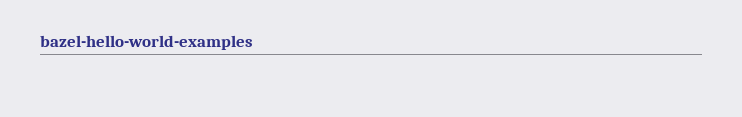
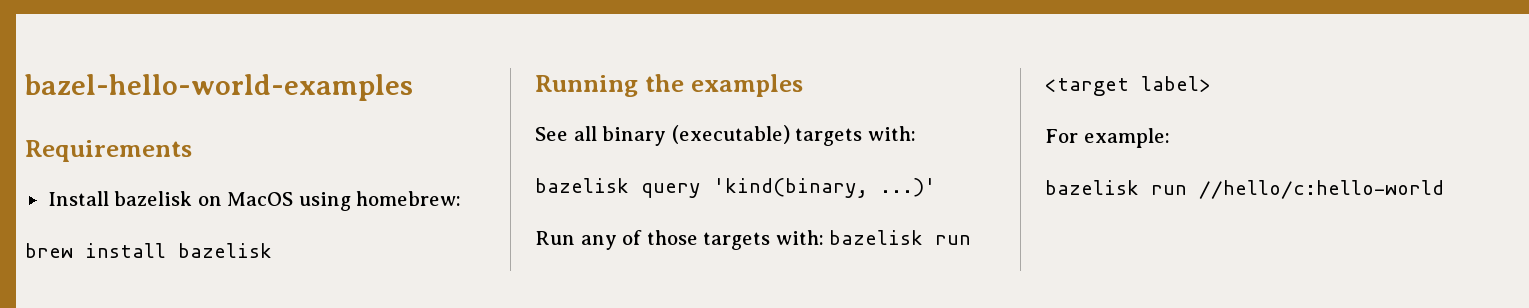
+ Requirements
+ Install bazelisk on MacOS using homebrew:
+ brew install bazelisk
+ Running the examples
+ See all binary (executable) targets with:
+ bazelisk query 'kind(binary, ...)'
+ Run any of those targets with: bazelisk run <target label>
+ For example:
+ bazelisk run //hello/c:hello-world

